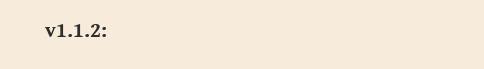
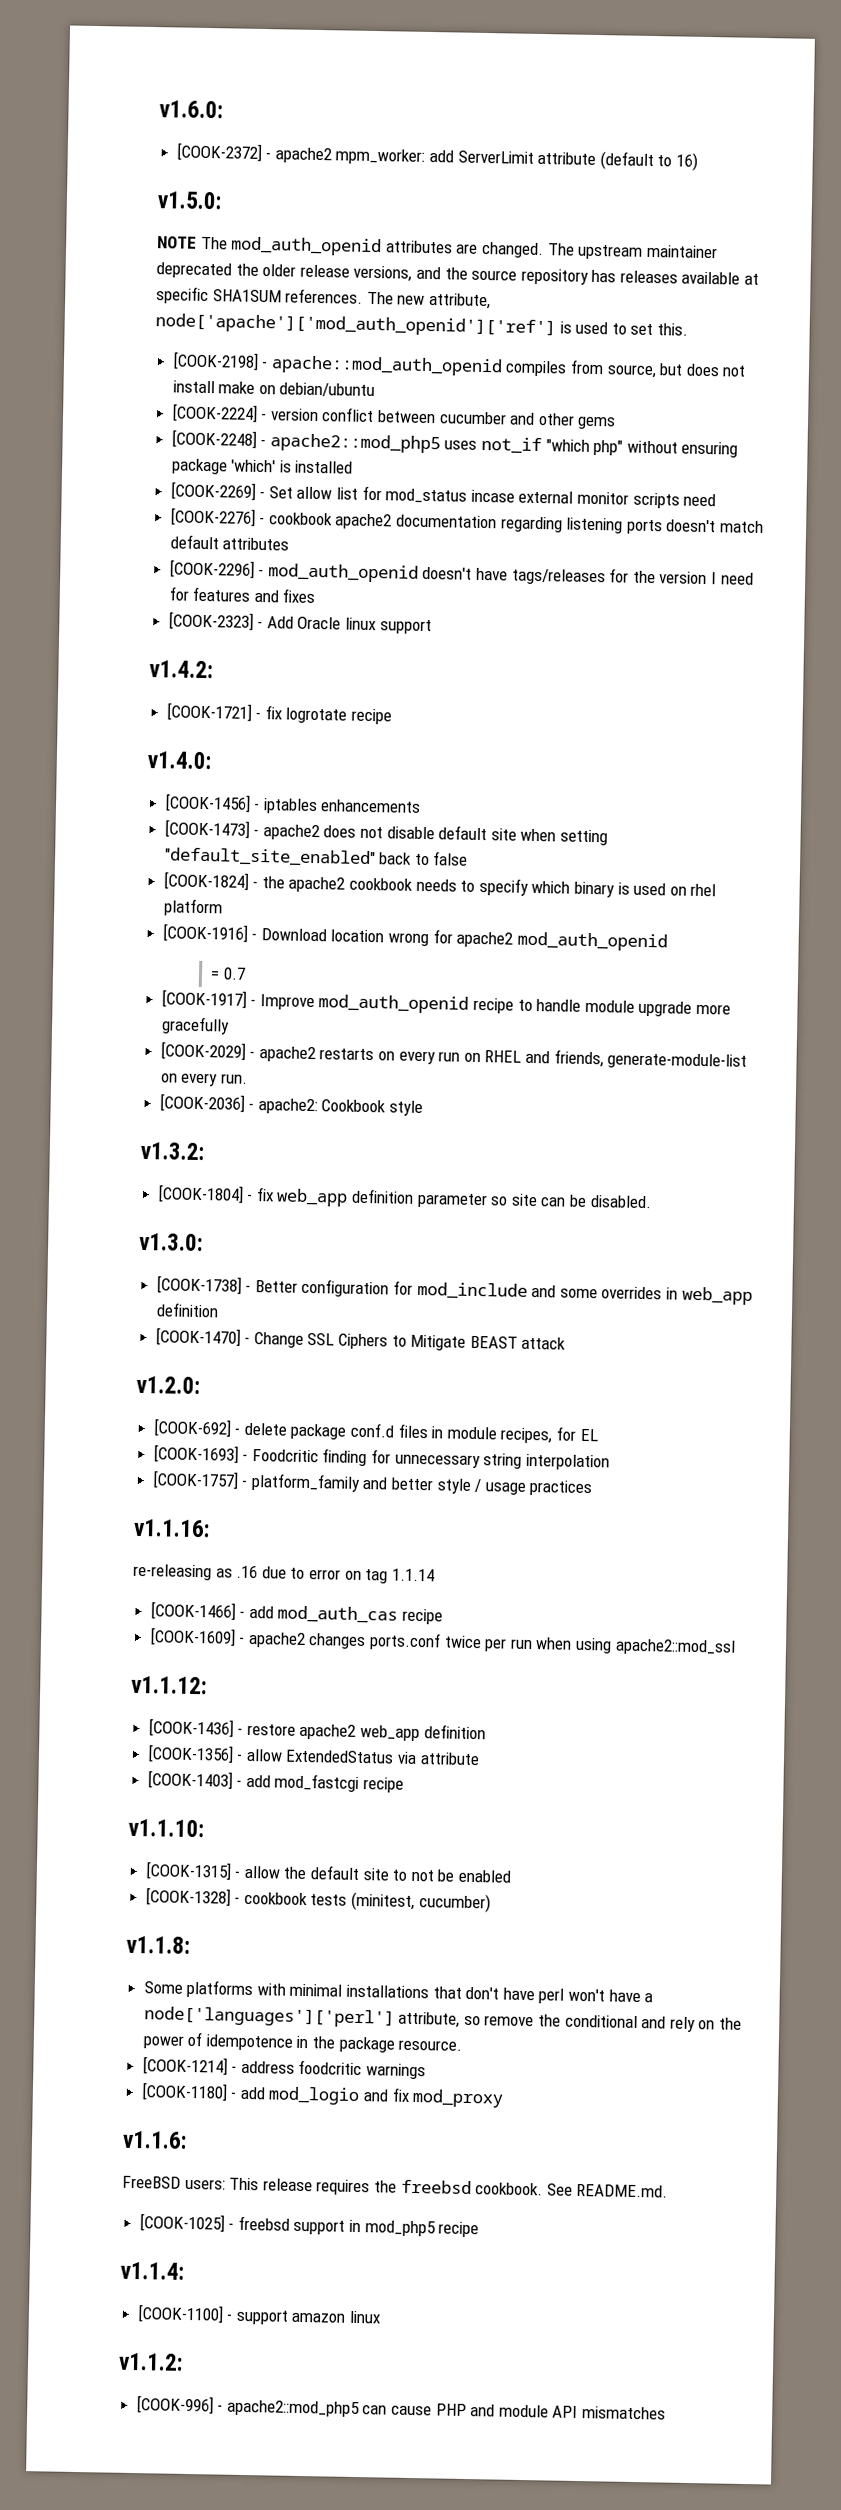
+ v1.6.0:
+ [COOK-2372] - apache2 mpm_worker: add ServerLimit attribute (default to 16)
+ v1.5.0:
+ NOTE The mod_auth_openid attributes are changed. The upstream maintainer deprecated the older release versions, and the source repository has releases available at specific SHA1SUM references. The new attribute, node['apache']['mod_auth_openid']['ref'] is used to set this.
+ [COOK-2198] - apache::mod_auth_openid compiles from source, but does not install make on debian/ubuntu
+ [COOK-2224] - version conflict between cucumber and other gems
+ [COOK-2248] - apache2::mod_php5 uses not_if "which php" without ensuring package 'which' is installed
+ [COOK-2269] - Set allow list for mod_status incase external monitor scripts need
+ [COOK-2276] - cookbook apache2 documentation regarding listening ports doesn't match default attributes
+ [COOK-2296] - mod_auth_openid doesn't have tags/releases for the version I need for features and fixes
+ [COOK-2323] - Add Oracle linux support
+ v1.4.2:
+ [COOK-1721] - fix logrotate recipe
+ v1.4.0:
+ [COOK-1456] - iptables enhancements
+ [COOK-1473] - apache2 does not disable default site when setting "default_site_enabled" back to false
+ [COOK-1824] - the apache2 cookbook needs to specify which binary is used on rhel platform
+ [COOK-1916] - Download location wrong for apache2 mod_auth_openid
+ = 0.7
+ [COOK-1917] - Improve mod_auth_openid recipe to handle module upgrade more gracefully
+ [COOK-2029] - apache2 restarts on every run on RHEL and friends, generate-module-list on every run.
+ [COOK-2036] - apache2: Cookbook style
+ v1.3.2:
+ [COOK-1804] - fix web_app definition parameter so site can be disabled.
+ v1.3.0:
+ [COOK-1738] - Better configuration for mod_include and some overrides in web_app definition
+ [COOK-1470] - Change SSL Ciphers to Mitigate BEAST attack
+ v1.2.0:
+ [COOK-692] - delete package conf.d files in module recipes, for EL
+ [COOK-1693] - Foodcritic finding for unnecessary string interpolation
+ [COOK-1757] - platform_family and better style / usage practices
+ v1.1.16:
+ re-releasing as .16 due to error on tag 1.1.14
+ [COOK-1466] - add mod_auth_cas recipe
+ [COOK-1609] - apache2 changes ports.conf twice per run when using apache2::mod_ssl
+ v1.1.12:
+ [COOK-1436] - restore apache2 web_app definition
+ [COOK-1356] - allow ExtendedStatus via attribute
+ [COOK-1403] - add mod_fastcgi recipe
+ v1.1.10:
+ [COOK-1315] - allow the default site to not be enabled
+ [COOK-1328] - cookbook tests (minitest, cucumber)
+ v1.1.8:
+ Some platforms with minimal installations that don't have perl won't have a node['languages']['perl'] attribute, so remove the conditional and rely on the power of idempotence in the package resource.
+ [COOK-1214] - address foodcritic warnings
+ [COOK-1180] - add mod_logio and fix mod_proxy
+ v1.1.6:
+ FreeBSD users: This release requires the freebsd cookbook. See README.md.
+ [COOK-1025] - freebsd support in mod_php5 recipe
+ v1.1.4:
+ [COOK-1100] - support amazon linux
  v1.1.2:
+ [COOK-996] - apache2::mod_php5 can cause PHP and module API mismatches

